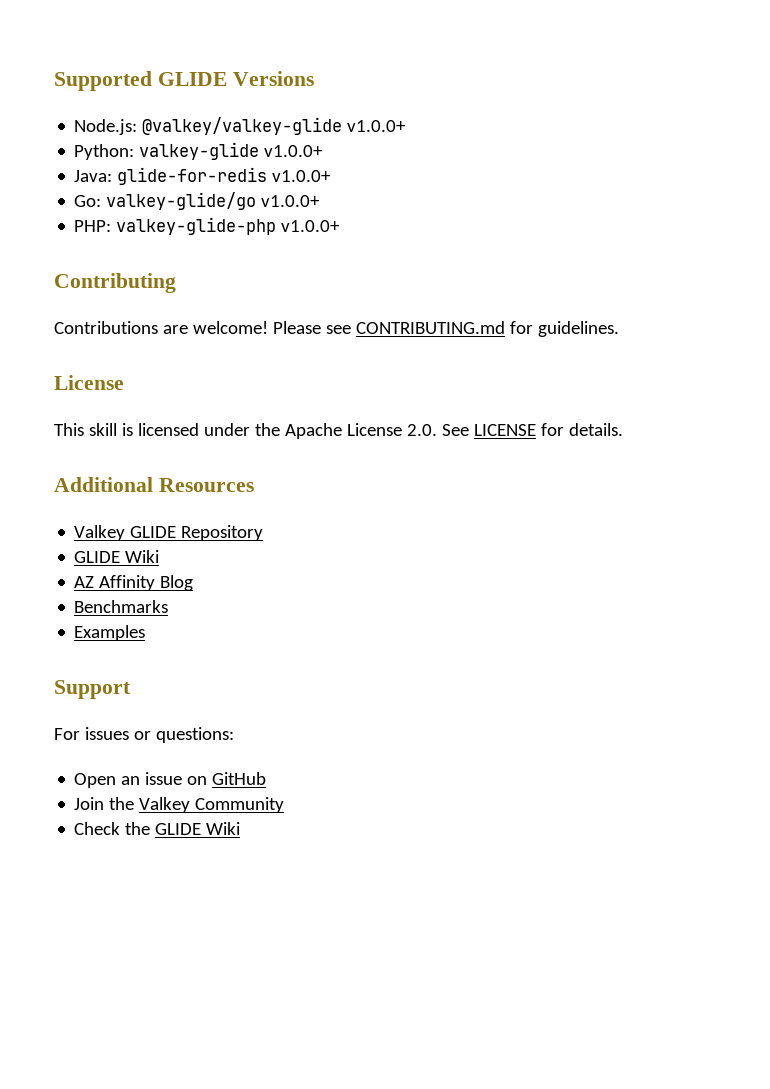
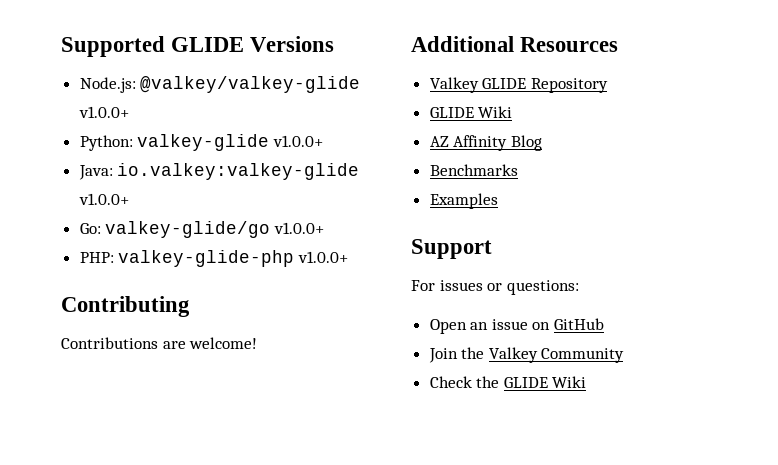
- Java: glide-for-redis v1.0.0+
+ Java: io.valkey:valkey-glide v1.0.0+
- Please see CONTRIBUTING.md for guidelines.
- License
- This skill is licensed under the Apache License 2.0. See LICENSE for details.

